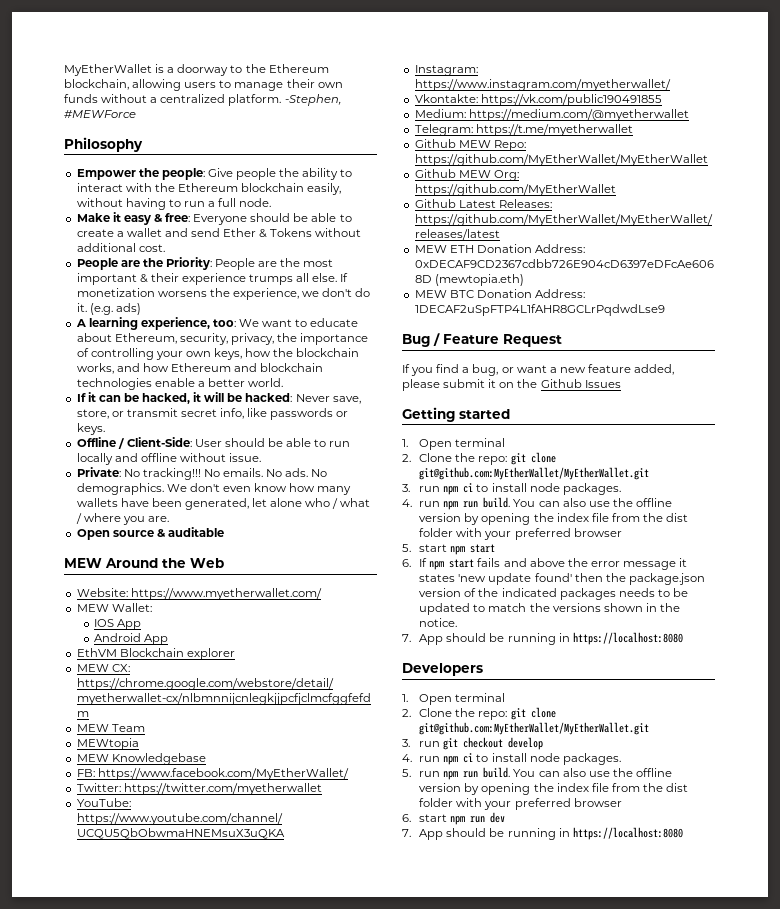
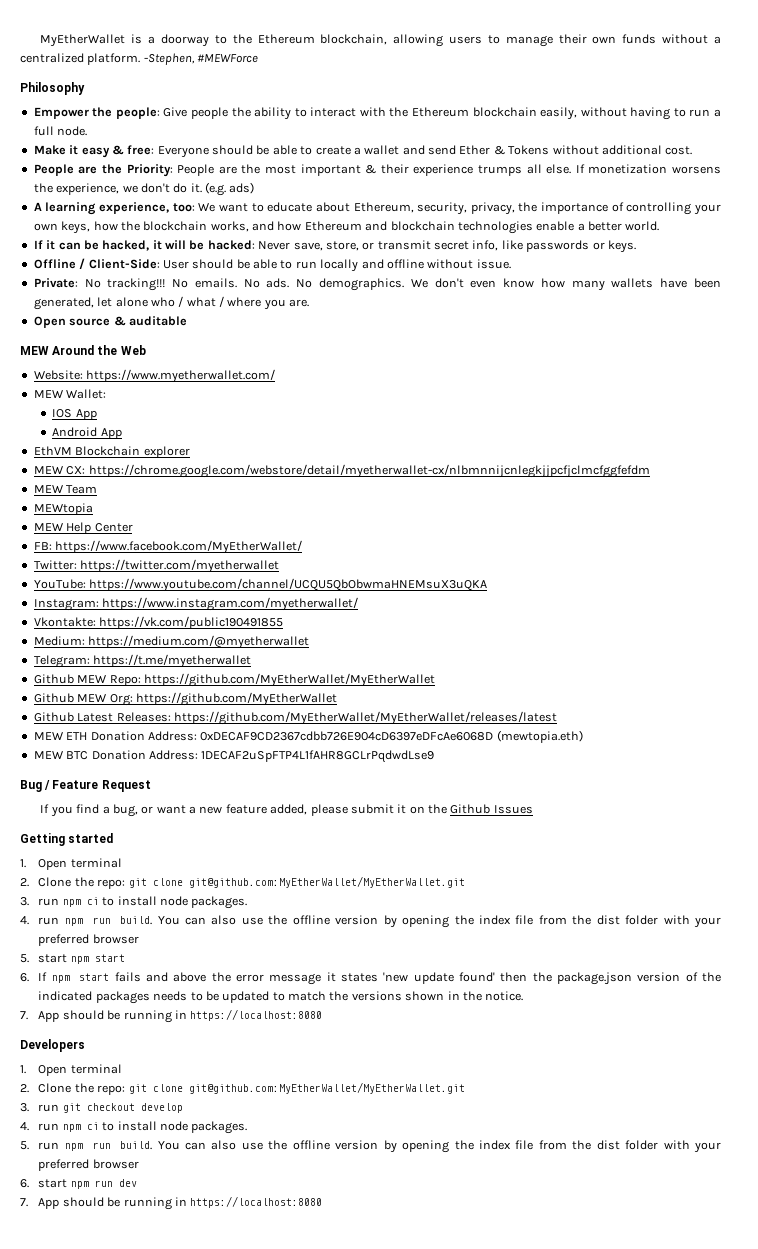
- MEW Knowledgebase
+ MEW Help Center

